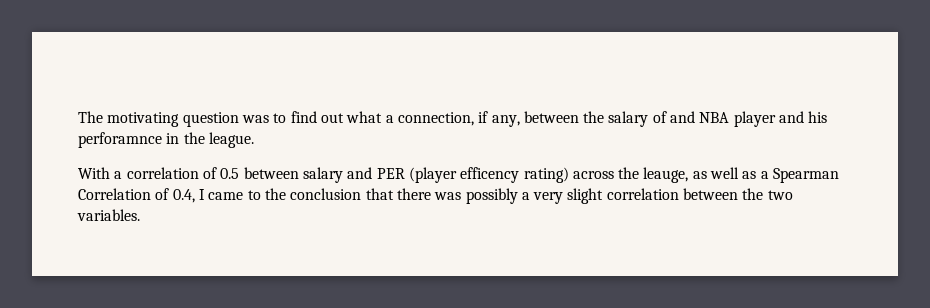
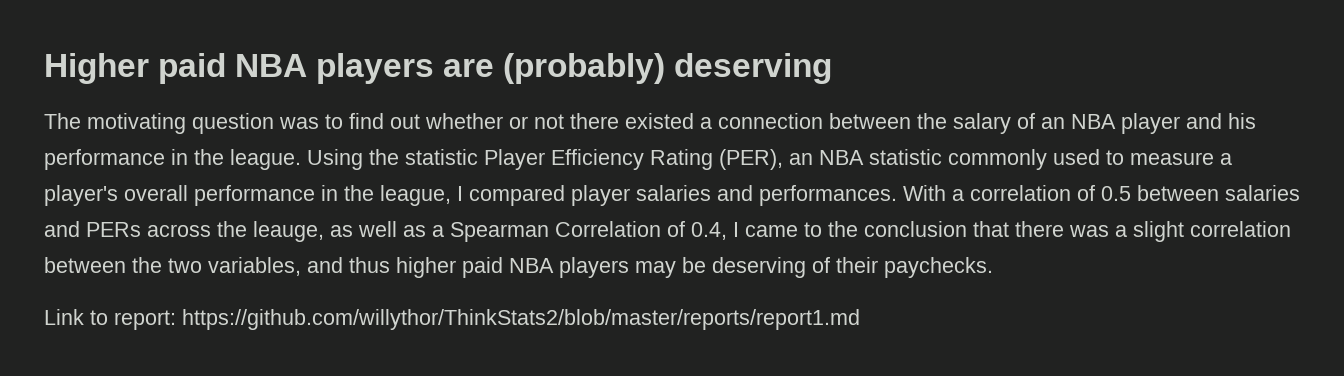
+ Higher paid NBA players are (probably) deserving
- The motivating question was to find out what a connection, if any, between the salary of and NBA player and his perforamnce in the league.
- With a correlation of 0.5 between salary and PER (player efficency rating) across the leauge, as well as a Spearman Correlation of 0.4, I came to the conclusion that there was possibly a very slight correlation between the two variables.
+ The motivating question was to find out whether or not there existed a connection between the salary of an NBA player and his performance in the league. Using the statistic Player Efficiency Rating (PER), an NBA statistic commonly used to measure a player's overall performance in the league, I compared player salaries and performances. With a correlation of 0.5 between salaries and PERs across the leauge, as well as a Spearman Correlation of 0.4, I came to the conclusion that there was a slight correlation between the two variables, and thus higher paid NBA players may be deserving of their paychecks.
+ Link to report: https://github.com/willythor/ThinkStats2/blob/master/reports/report1.md

